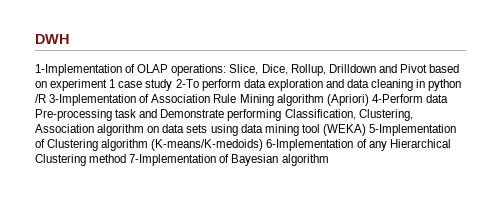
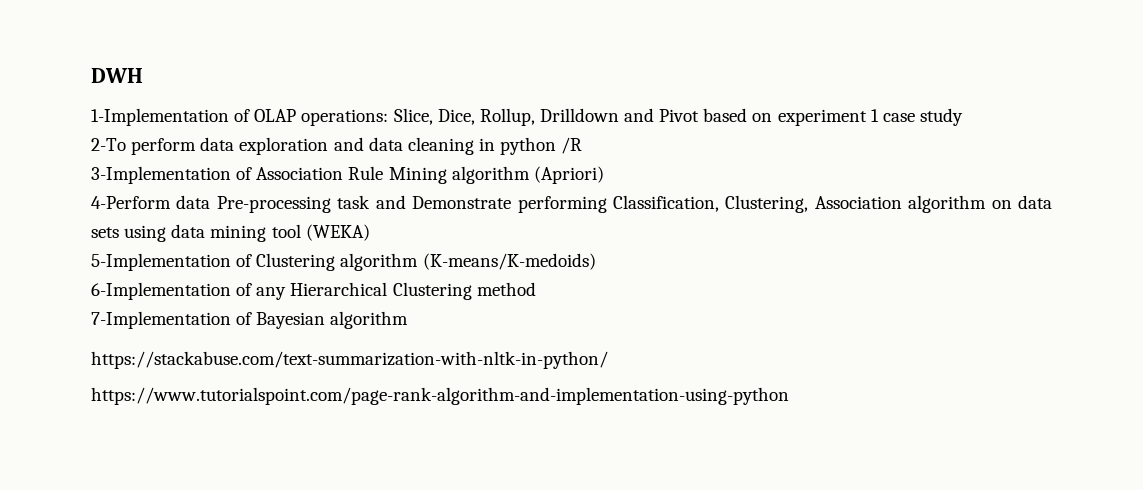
- Slice, Dice, Rollup, Drilldown and Pivot based on experiment 1 case study 2-To perform data exploration and data cleaning in python /R 3-Implementation of Association Rule Mining algorithm (Apriori) 4-Perform data Pre-processing task and Demonstrate performing Classification, Clustering, Association algorithm on data sets using data mining tool (WEKA) 5-Implementation of Clustering algorithm (K-means/K-medoids) 6-Implementation of any Hierarchical Clustering method 7-Implementation of Bayesian algorithm
+ Slice, Dice, Rollup, Drilldown and Pivot based on experiment 1 case study
+ 2-To perform data exploration and data cleaning in python /R
+ 3-Implementation of Association Rule Mining algorithm (Apriori)
+ 4-Perform data Pre-processing task and Demonstrate performing Classification, Clustering, Association algorithm on data sets using data mining tool (WEKA)
+ 5-Implementation of Clustering algorithm (K-means/K-medoids)
+ 6-Implementation of any Hierarchical Clustering method
+ 7-Implementation of Bayesian algorithm
+ https://stackabuse.com/text-summarization-with-nltk-in-python/
+ https://www.tutorialspoint.com/page-rank-algorithm-and-implementation-using-python

